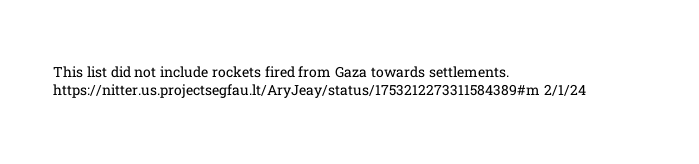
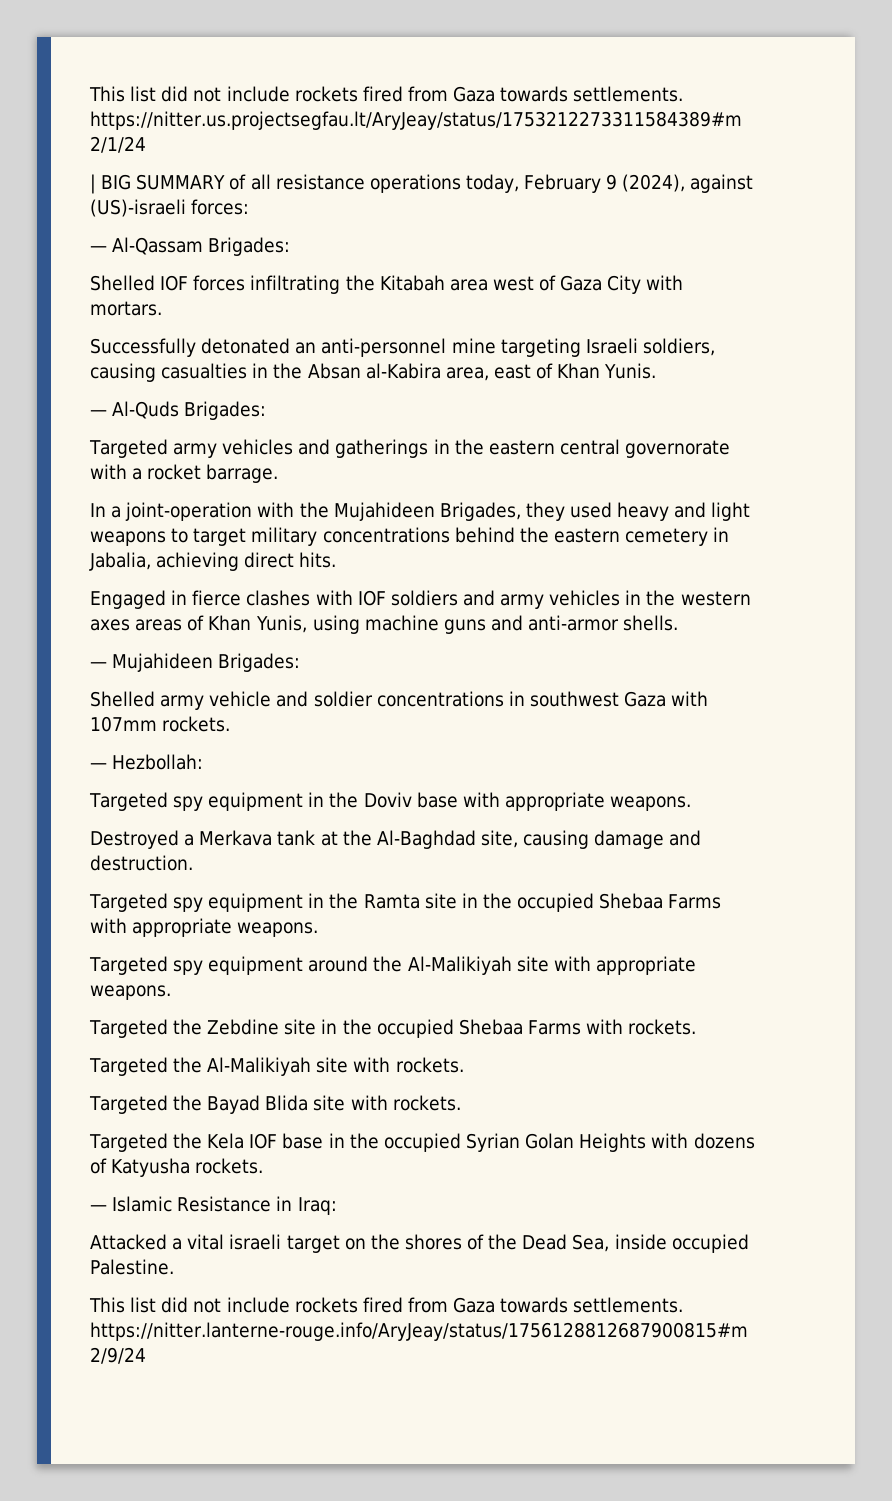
+ | BIG SUMMARY of all resistance operations today, February 9 (2024), against (US)-israeli forces:
+ — Al-Qassam Brigades:
+ Shelled IOF forces infiltrating the Kitabah area west of Gaza City with mortars.
+ Successfully detonated an anti-personnel mine targeting Israeli soldiers, causing casualties in the Absan al-Kabira area, east of Khan Yunis.
+ — Al-Quds Brigades:
+ Targeted army vehicles and gatherings in the eastern central governorate with a rocket barrage.
+ In a joint-operation with the Mujahideen Brigades, they used heavy and light weapons to target military concentrations behind the eastern cemetery in Jabalia, achieving direct hits.
+ Engaged in fierce clashes with IOF soldiers and army vehicles in the western axes areas of Khan Yunis, using machine guns and anti-armor shells.
+ — Mujahideen Brigades:
+ Shelled army vehicle and soldier concentrations in southwest Gaza with 107mm rockets.
+ — Hezbollah:
+ Targeted spy equipment in the Doviv base with appropriate weapons.
+ Destroyed a Merkava tank at the Al-Baghdad site, causing damage and destruction.
+ Targeted spy equipment in the Ramta site in the occupied Shebaa Farms with appropriate weapons.
+ Targeted spy equipment around the Al-Malikiyah site with appropriate weapons.
+ Targeted the Zebdine site in the occupied Shebaa Farms with rockets.
+ Targeted the Al-Malikiyah site with rockets.
+ Targeted the Bayad Blida site with rockets.
+ Targeted the Kela IOF base in the occupied Syrian Golan Heights with dozens of Katyusha rockets.
+ — Islamic Resistance in Iraq:
+ Attacked a vital israeli target on the shores of the Dead Sea, inside occupied Palestine.
+ This list did not include rockets fired from Gaza towards settlements. https://nitter.lanterne-rouge.info/AryJeay/status/1756128812687900815#m 2/9/24

